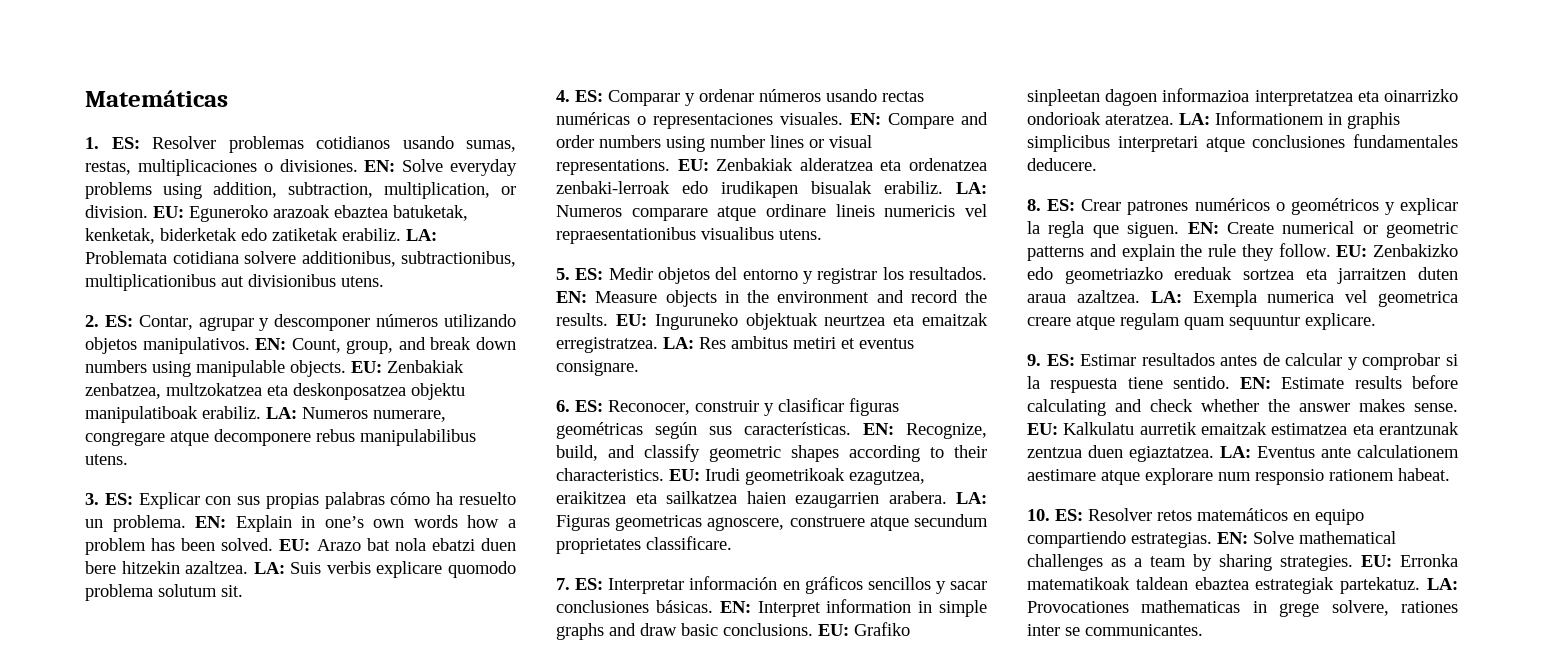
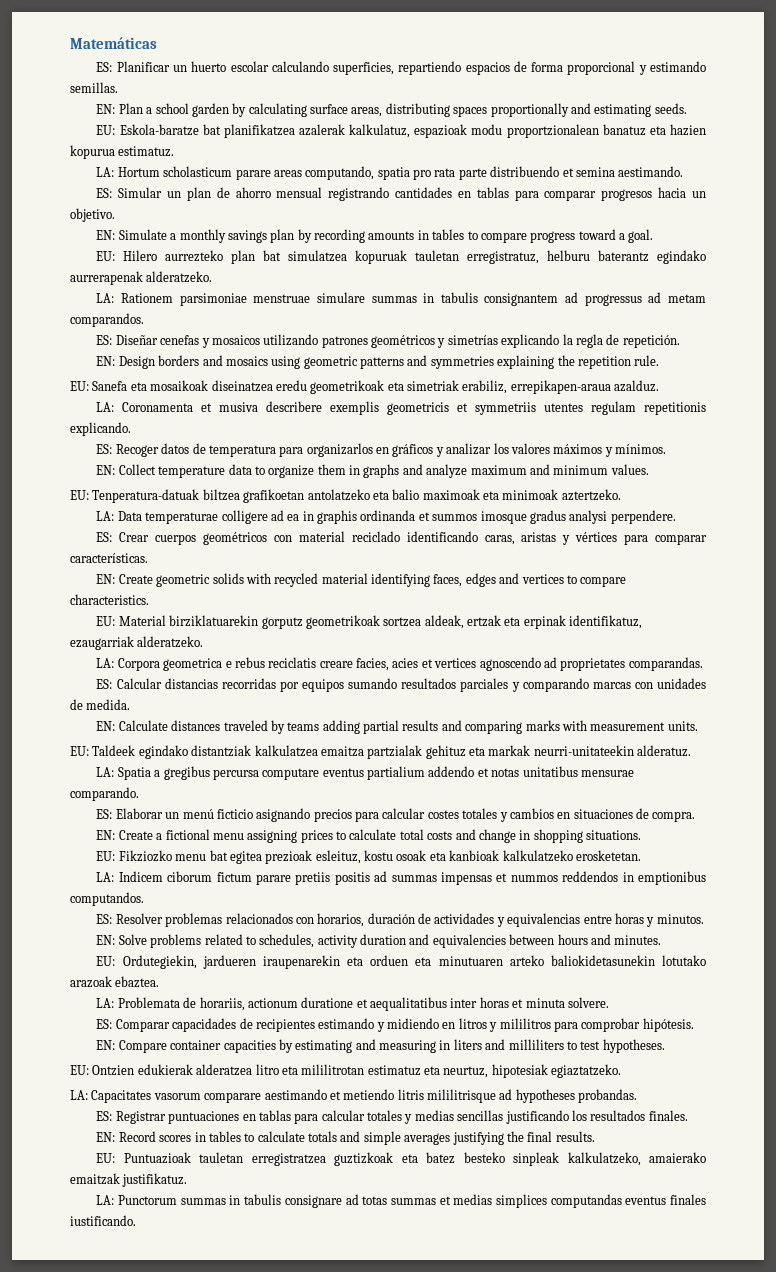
- 1. ES: Resolver problemas cotidianos usando sumas, restas, multiplicaciones o divisiones. EN: Solve everyday problems using addition, subtraction, multiplication, or division. EU: Eguneroko arazoak ebaztea batuketak, kenketak, biderketak edo zatiketak erabiliz. LA: Problemata cotidiana solvere additionibus, subtractionibus, multiplicationibus aut divisionibus utens.
- 2. ES: Contar, agrupar y descomponer números utilizando objetos manipulativos. EN: Count, group, and break down numbers using manipulable objects. EU: Zenbakiak zenbatzea, multzokatzea eta deskonposatzea objektu manipulatiboak erabiliz. LA: Numeros numerare, congregare atque decomponere rebus manipulabilibus utens.
- 3. ES: Explicar con sus propias palabras cómo ha resuelto un problema. EN: Explain in one’s own words how a problem has been solved. EU: Arazo bat nola ebatzi duen bere hitzekin azaltzea. LA: Suis verbis explicare quomodo problema solutum sit.
- 4. ES: Comparar y ordenar números usando rectas numéricas o representaciones visuales. EN: Compare and order numbers using number lines or visual representations. EU: Zenbakiak alderatzea eta ordenatzea zenbaki-lerroak edo irudikapen bisualak erabiliz. LA: Numeros comparare atque ordinare lineis numericis vel repraesentationibus visualibus utens.
- 5. ES: Medir objetos del entorno y registrar los resultados. EN: Measure objects in the environment and record the results. EU: Inguruneko objektuak neurtzea eta emaitzak erregistratzea. LA: Res ambitus metiri et eventus consignare.
- 6. ES: Reconocer, construir y clasificar figuras geométricas según sus características. EN: Recognize, build, and classify geometric shapes according to their characteristics. EU: Irudi geometrikoak ezagutzea, eraikitzea eta sailkatzea haien ezaugarrien arabera. LA: Figuras geometricas agnoscere, construere atque secundum proprietates classificare.
- 7. ES: Interpretar información en gráficos sencillos y sacar conclusiones básicas. EN: Interpret information in simple graphs and draw basic conclusions. EU: Grafiko sinpleetan dagoen informazioa interpretatzea eta oinarrizko ondorioak ateratzea. LA: Informationem in graphis simplicibus interpretari atque conclusiones fundamentales deducere.
- 8. ES: Crear patrones numéricos o geométricos y explicar la regla que siguen. EN: Create numerical or geometric patterns and explain the rule they follow. EU: Zenbakizko edo geometriazko ereduak sortzea eta jarraitzen duten araua azaltzea. LA: Exempla numerica vel geometrica creare atque regulam quam sequuntur explicare.
- 9. ES: Estimar resultados antes de calcular y comprobar si la respuesta tiene sentido. EN: Estimate results before calculating and check whether the answer makes sense. EU: Kalkulatu aurretik emaitzak estimatzea eta erantzunak zentzua duen egiaztatzea. LA: Eventus ante calculationem aestimare atque explorare num responsio rationem habeat.
- 10. ES: Resolver retos matemáticos en equipo compartiendo estrategias. EN: Solve mathematical challenges as a team by sharing strategies. EU: Erronka matematikoak taldean ebaztea estrategiak partekatuz. LA: Provocationes mathematicas in grege solvere, rationes inter se communicantes.
+ ES: Planificar un huerto escolar calculando superficies, repartiendo espacios de forma proporcional y estimando semillas.
+ EN: Plan a school garden by calculating surface areas, distributing spaces proportionally and estimating seeds.
+ EU: Eskola-baratze bat planifikatzea azalerak kalkulatuz, espazioak modu proportzionalean banatuz eta hazien kopurua estimatuz.
+ LA: Hortum scholasticum parare areas computando, spatia pro rata parte distribuendo et semina aestimando.
+ ES: Simular un plan de ahorro mensual registrando cantidades en tablas para comparar progresos hacia un objetivo.
+ EN: Simulate a monthly savings plan by recording amounts in tables to compare progress toward a goal.
+ EU: Hilero aurrezteko plan bat simulatzea kopuruak tauletan erregistratuz, helburu baterantz egindako aurrerapenak alderatzeko.
+ LA: Rationem parsimoniae menstruae simulare summas in tabulis consignantem ad progressus ad metam comparandos.
+ ES: Diseñar cenefas y mosaicos utilizando patrones geométricos y simetrías explicando la regla de repetición.
+ EN: Design borders and mosaics using geometric patterns and symmetries explaining the repetition rule.
+ EU: Sanefa eta mosaikoak diseinatzea eredu geometrikoak eta simetriak erabiliz, errepikapen-araua azalduz.
+ LA: Coronamenta et musiva describere exemplis geometricis et symmetriis utentes regulam repetitionis explicando.
+ ES: Recoger datos de temperatura para organizarlos en gráficos y analizar los valores máximos y mínimos.
+ EN: Collect temperature data to organize them in graphs and analyze maximum and minimum values.
+ EU: Tenperatura-datuak biltzea grafikoetan antolatzeko eta balio maximoak eta minimoak aztertzeko.
+ LA: Data temperaturae colligere ad ea in graphis ordinanda et summos imosque gradus analysi perpendere.
+ ES: Crear cuerpos geométricos con material reciclado identificando caras, aristas y vértices para comparar características.
+ EN: Create geometric solids with recycled material identifying faces, edges and vertices to compare characteristics.
+ EU: Material birziklatuarekin gorputz geometrikoak sortzea aldeak, ertzak eta erpinak identifikatuz, ezaugarriak alderatzeko.
+ LA: Corpora geometrica e rebus reciclatis creare facies, acies et vertices agnoscendo ad proprietates comparandas.
+ ES: Calcular distancias recorridas por equipos sumando resultados parciales y comparando marcas con unidades de medida.
+ EN: Calculate distances traveled by teams adding partial results and comparing marks with measurement units.
+ EU: Taldeek egindako distantziak kalkulatzea emaitza partzialak gehituz eta markak neurri-unitateekin alderatuz.
+ LA: Spatia a gregibus percursa computare eventus partialium addendo et notas unitatibus mensurae comparando.
+ ES: Elaborar un menú ficticio asignando precios para calcular costes totales y cambios en situaciones de compra.
+ EN: Create a fictional menu assigning prices to calculate total costs and change in shopping situations.
+ EU: Fikziozko menu bat egitea prezioak esleituz, kostu osoak eta kanbioak kalkulatzeko erosketetan.
+ LA: Indicem ciborum fictum parare pretiis positis ad summas impensas et nummos reddendos in emptionibus computandos.
+ ES: Resolver problemas relacionados con horarios, duración de actividades y equivalencias entre horas y minutos.
+ EN: Solve problems related to schedules, activity duration and equivalencies between hours and minutes.
+ EU: Ordutegiekin, jardueren iraupenarekin eta orduen eta minutuaren arteko baliokidetasunekin lotutako arazoak ebaztea.
+ LA: Problemata de horariis, actionum duratione et aequalitatibus inter horas et minuta solvere.
+ ES: Comparar capacidades de recipientes estimando y midiendo en litros y mililitros para comprobar hipótesis.
+ EN: Compare container capacities by estimating and measuring in liters and milliliters to test hypotheses.
+ EU: Ontzien edukierak alderatzea litro eta mililitrotan estimatuz eta neurtuz, hipotesiak egiaztatzeko.
+ LA: Capacitates vasorum comparare aestimando et metiendo litris mililitrisque ad hypotheses probandas.
+ ES: Registrar puntuaciones en tablas para calcular totales y medias sencillas justificando los resultados finales.
+ EN: Record scores in tables to calculate totals and simple averages justifying the final results.
+ EU: Puntuazioak tauletan erregistratzea guztizkoak eta batez besteko sinpleak kalkulatzeko, amaierako emaitzak justifikatuz.
+ LA: Punctorum summas in tabulis consignare ad totas summas et medias simplices computandas eventus finales iustificando.

